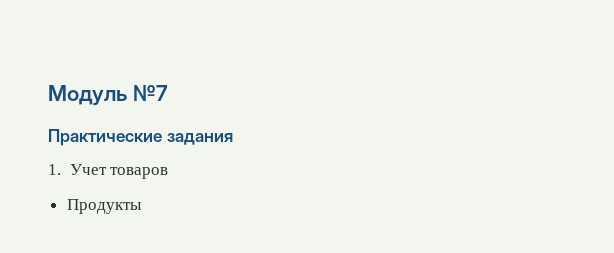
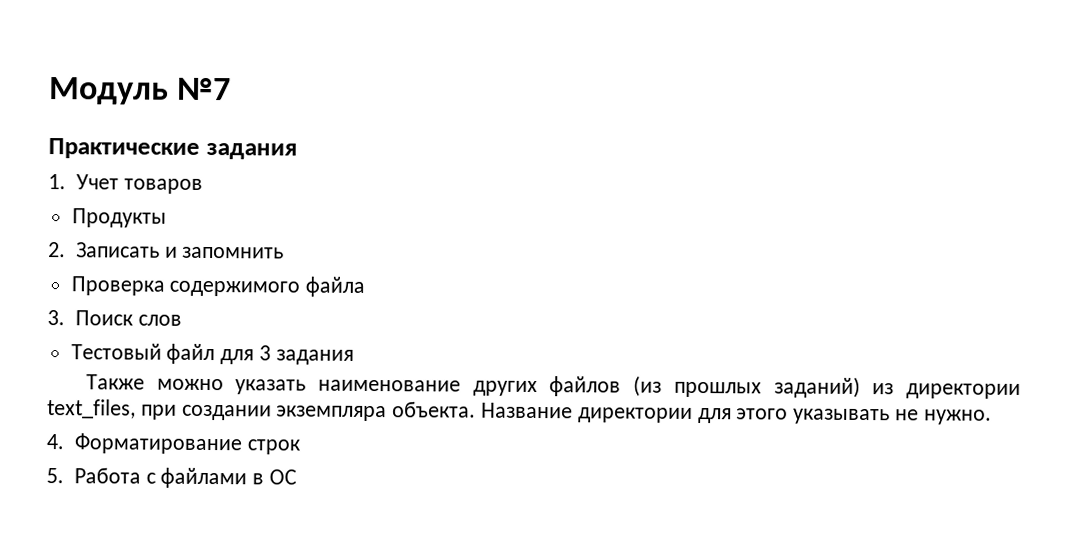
+ 2. Записать и запомнить
+ Проверка содержимого файла
+ 3. Поиск слов
+ Тестовый файл для 3 задания
+ Также можно указать наименование других файлов (из прошлых заданий) из директории text_files, при создании экземпляра объекта. Название директории для этого указывать не нужно.
+ 4. Форматирование строк
+ 5. Работа с файлами в ОС

